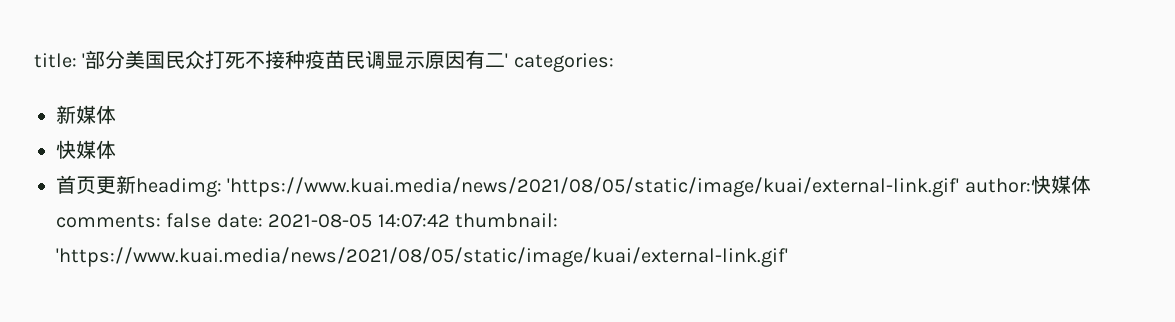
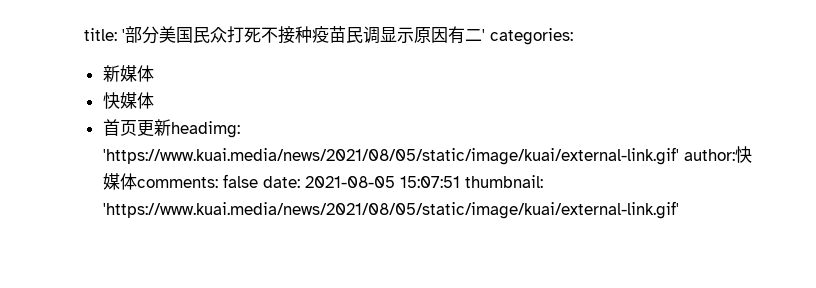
- 首页更新headimg: 'https://www.kuai.media/news/2021/08/05/static/image/kuai/external-link.gif' author:快媒体comments: false date: 2021-08-05 14:07:42 thumbnail: 'https://www.kuai.media/news/2021/08/05/static/image/kuai/external-link.gif'
+ 首页更新headimg: 'https://www.kuai.media/news/2021/08/05/static/image/kuai/external-link.gif' author:快媒体comments: false date: 2021-08-05 15:07:51 thumbnail: 'https://www.kuai.media/news/2021/08/05/static/image/kuai/external-link.gif'

